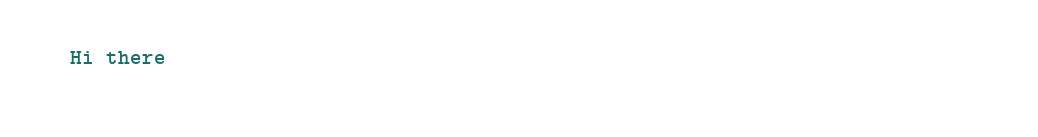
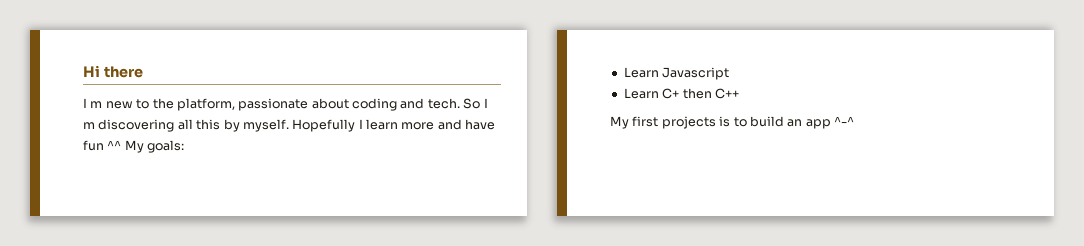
+ I m new to the platform, passionate about coding and tech. So I m discovering all this by myself. Hopefully I learn more and have fun ^^ My goals:
+ Learn Javascript
+ Learn C+ then C++
+ My first projects is to build an app ^-^

